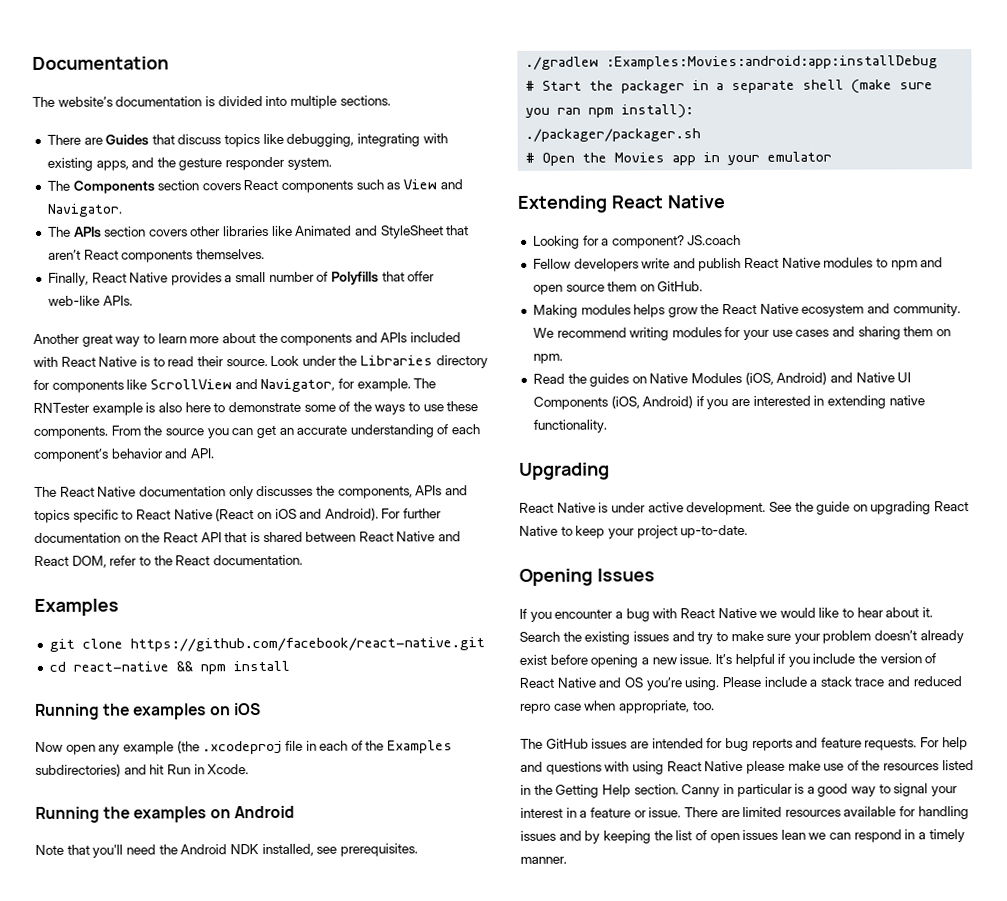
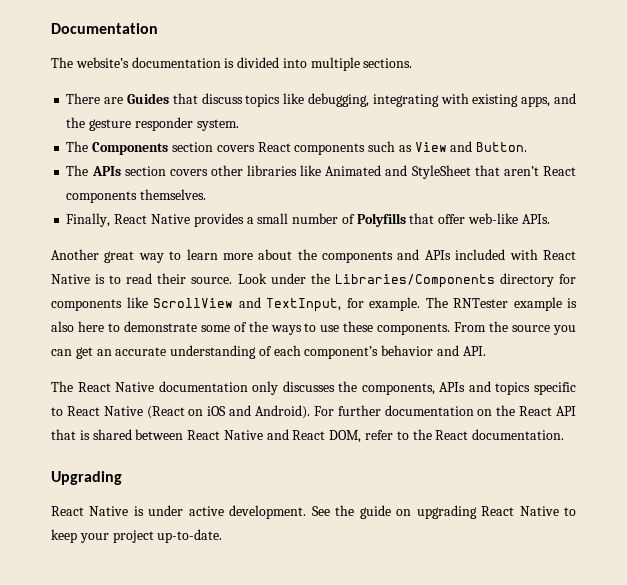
- The Components section covers React components such as View and Navigator.
+ The Components section covers React components such as View and Button.
- Look under the Libraries directory for components like ScrollView and Navigator, for example.
+ Look under the Libraries/Components directory for components like ScrollView and TextInput, for example.
  For further documentation on the React API that is shared between React Native and React DOM, refer to the React documentation.
- Examples
- git clone https://github.com/facebook/react-native.git
- cd react-native && npm install
- Running the examples on iOS
- Now open any example (the .xcodeproj file in each of the Examples subdirectories) and hit Run in Xcode.
- Running the examples on Android
- Note that you'll need the Android NDK installed, see prerequisites.
- ./gradlew :Examples:Movies:android:app:installDebug
- # Start the packager in a separate shell (make sure you ran npm install):
- ./packager/packager.sh
- # Open the Movies app in your emulator
- Extending React Native
- Looking for a component? JS.coach
- Fellow developers write and publish React Native modules to npm and open source them on GitHub.
- Making modules helps grow the React Native ecosystem and community. We recommend writing modules for your use cases and sharing them on npm.
- Read the guides on Native Modules (iOS, Android) and Native UI Components (iOS, Android) if you are interested in extending native functionality.
- Opening Issues
- If you encounter a bug with React Native we would like to hear about it. Search the existing issues and try to make sure your problem doesn’t already exist before opening a new issue. It’s helpful if you include the version of React Native and OS you’re using. Please include a stack trace and reduced repro case when appropriate, too.
- The GitHub issues are intended for bug reports and feature requests. For help and questions with using React Native please make use of the resources listed in the Getting Help section. Canny in particular is a good way to signal your interest in a feature or issue. There are limited resources available for handling issues and by keeping the list of open issues lean we can respond in a timely manner.

